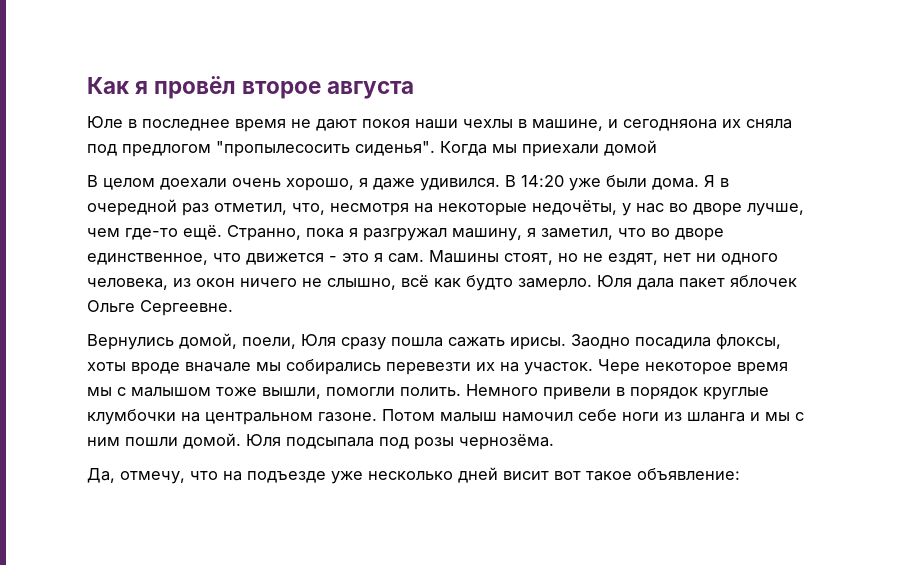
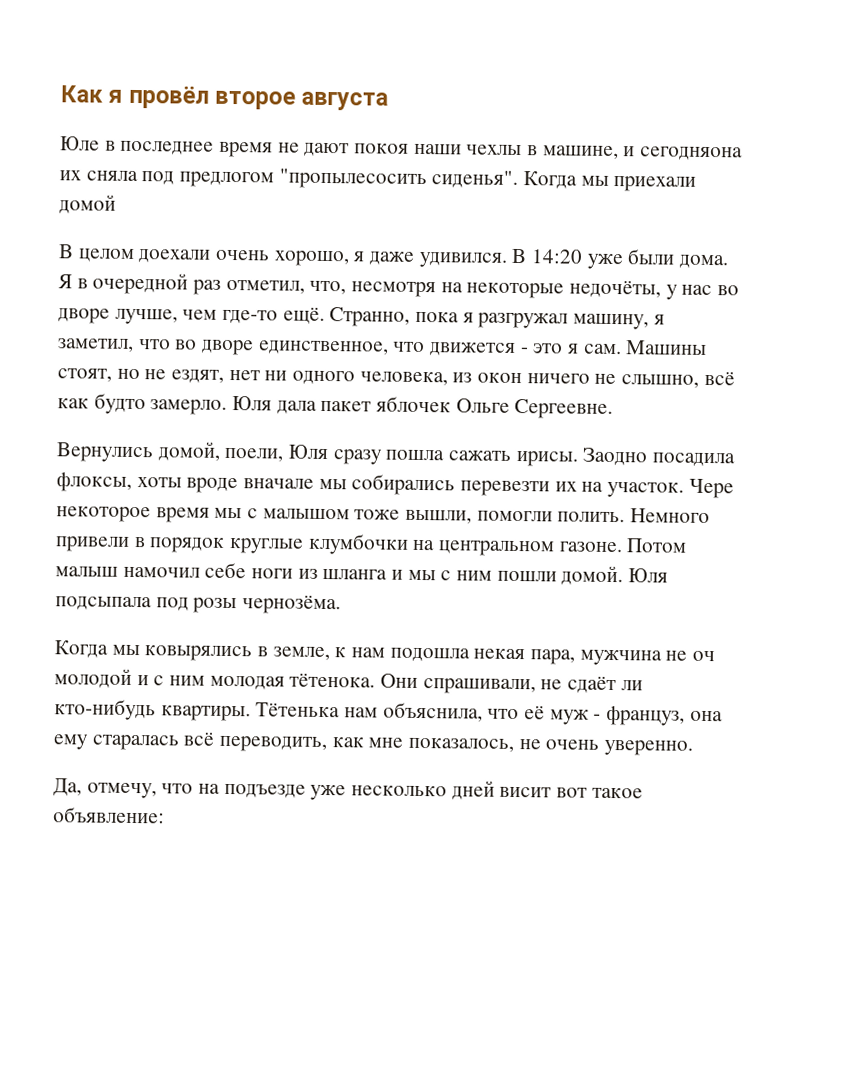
+ Когда мы ковырялись в земле, к нам подошла некая пара, мужчина не оч молодой и с ним молодая тётенока. Они спрашивали, не сдаёт ли кто-нибудь квартиры. Тётенька нам объяснила, что её муж - француз, она ему старалась всё переводить, как мне показалось, не очень уверенно.

